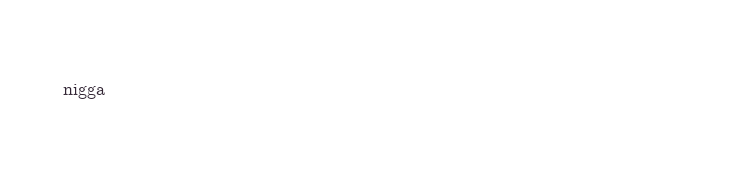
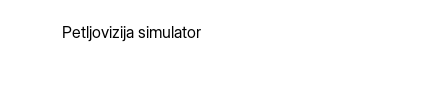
- nigga
+ Petljovizija simulator

